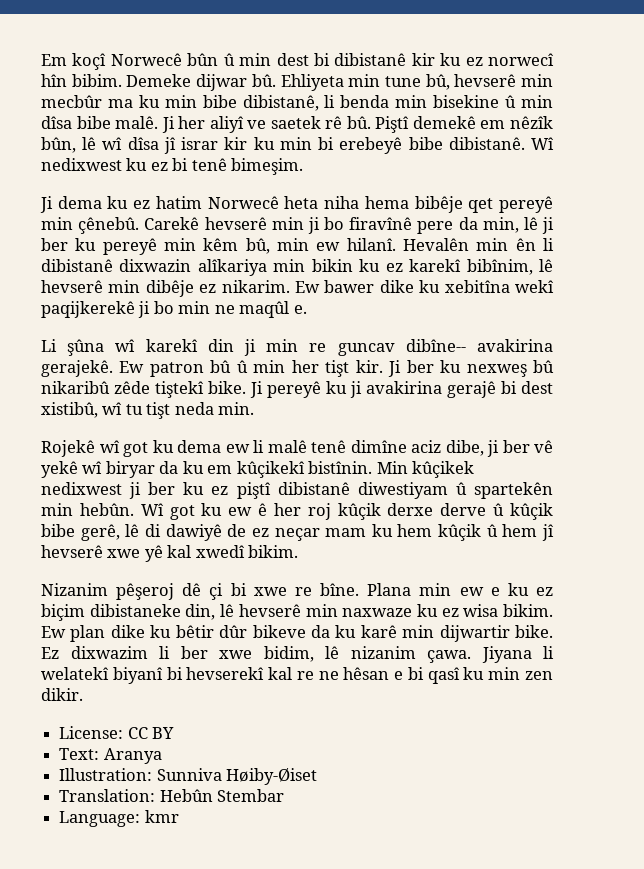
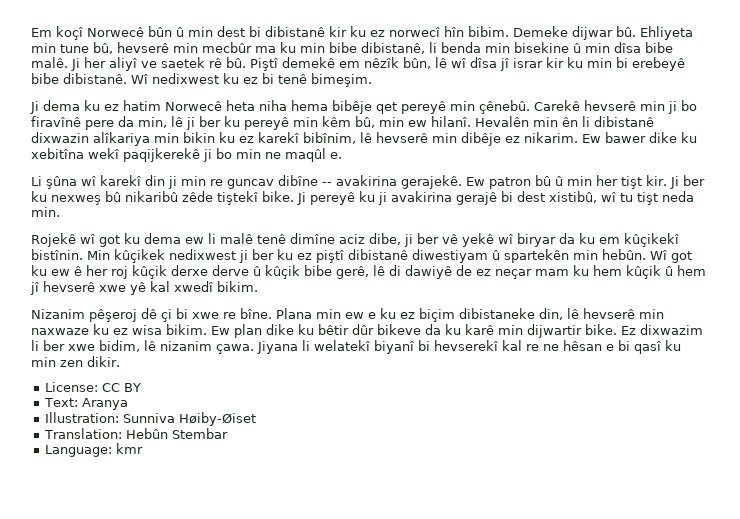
- Li şûna wî karekî din ji min re guncav dibîne-- avakirina gerajekê.
+ Li şûna wî karekî din ji min re guncav dibîne -- avakirina gerajekê.

